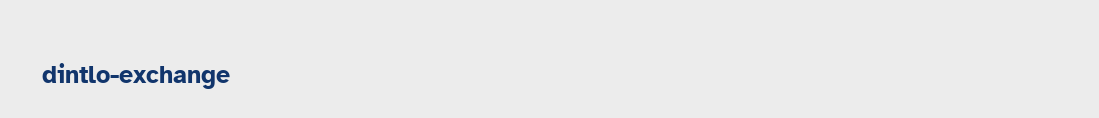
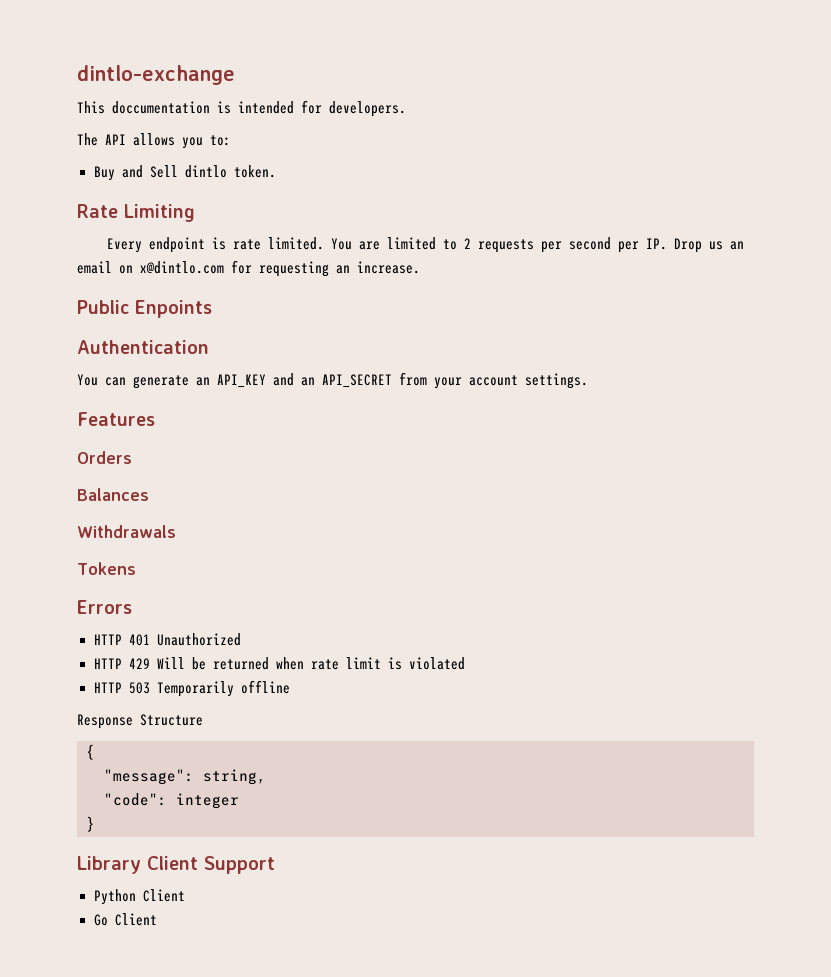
+ This doccumentation is intended for developers.
+ The API allows you to:
+ Buy and Sell dintlo token.
+ Rate Limiting
+ Every endpoint is rate limited. You are limited to 2 requests per second per IP. Drop us an email on x@dintlo.com for requesting an increase.
+ Public Enpoints
+ Authentication
+ You can generate an API_KEY and an API_SECRET from your account settings.
+ Features
+ Orders
+ Balances
+ Withdrawals
+ Tokens
+ Errors
+ HTTP 401 Unauthorized
+ HTTP 429 Will be returned when rate limit is violated
+ HTTP 503 Temporarily offline
+ Response Structure
+ {
+ "message": string,
+ "code": integer
+ }
+ Library Client Support
+ Python Client
+ Go Client

